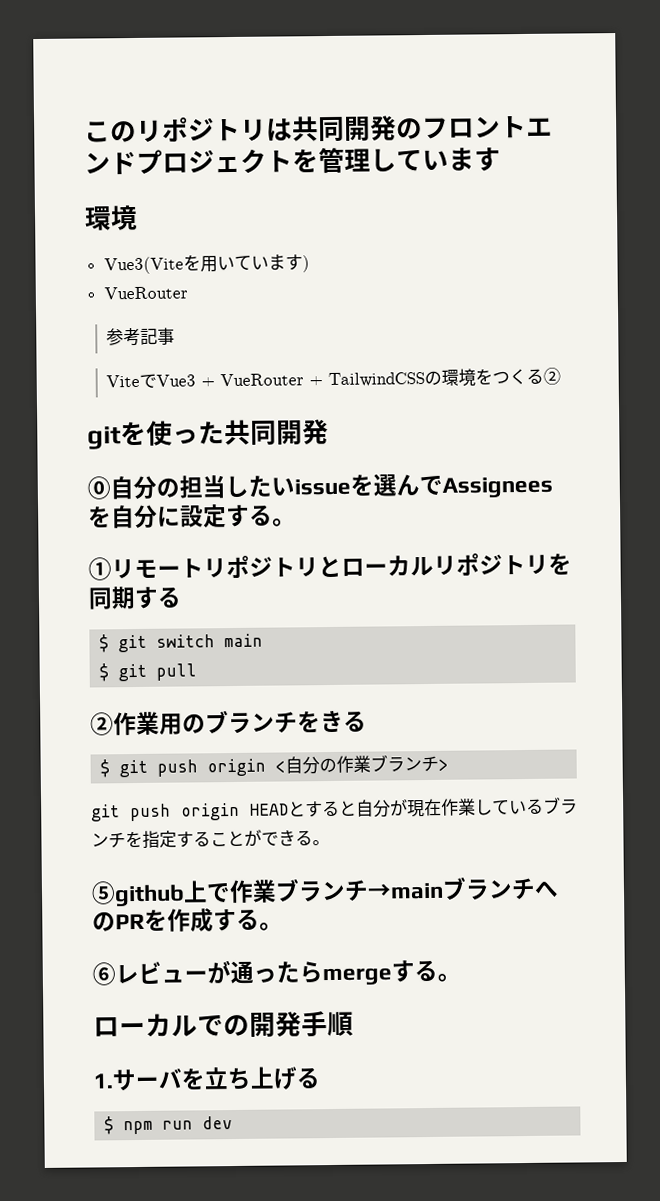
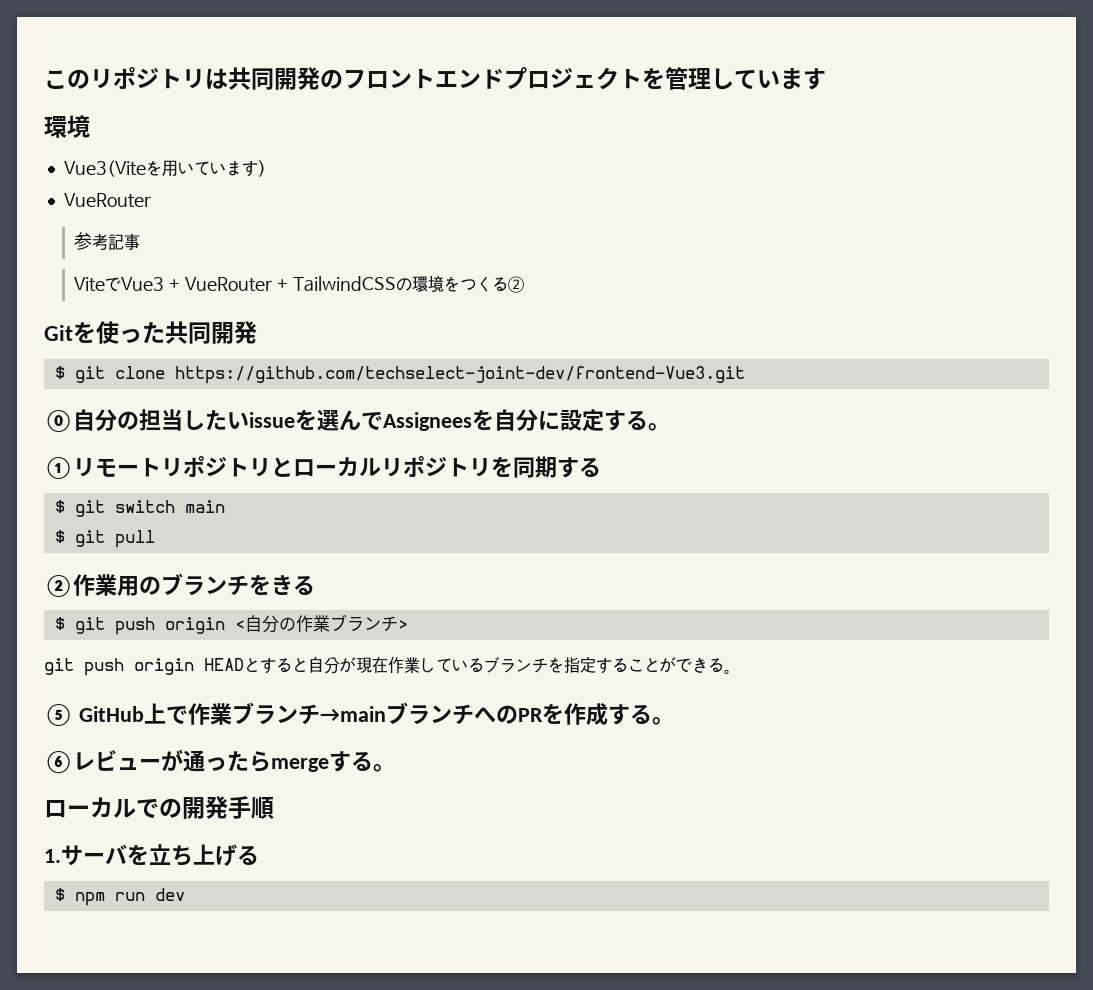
- gitを使った共同開発
+ Gitを使った共同開発
+ $ git clone https://github.com/techselect-joint-dev/frontend-Vue3.git
- ⑤github上で作業ブランチ→mainブランチへのPRを作成する。
+ ⑤ GitHub上で作業ブランチ→mainブランチへのPRを作成する。

